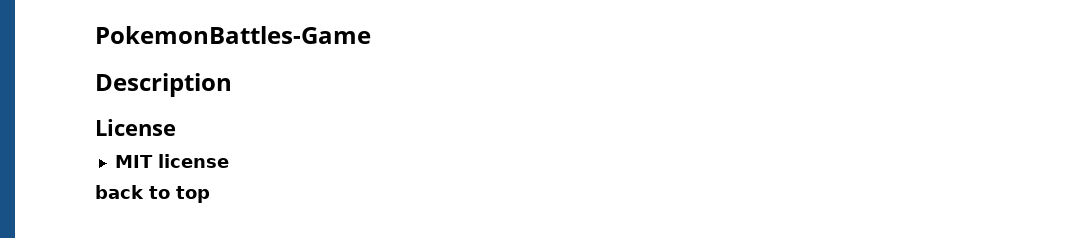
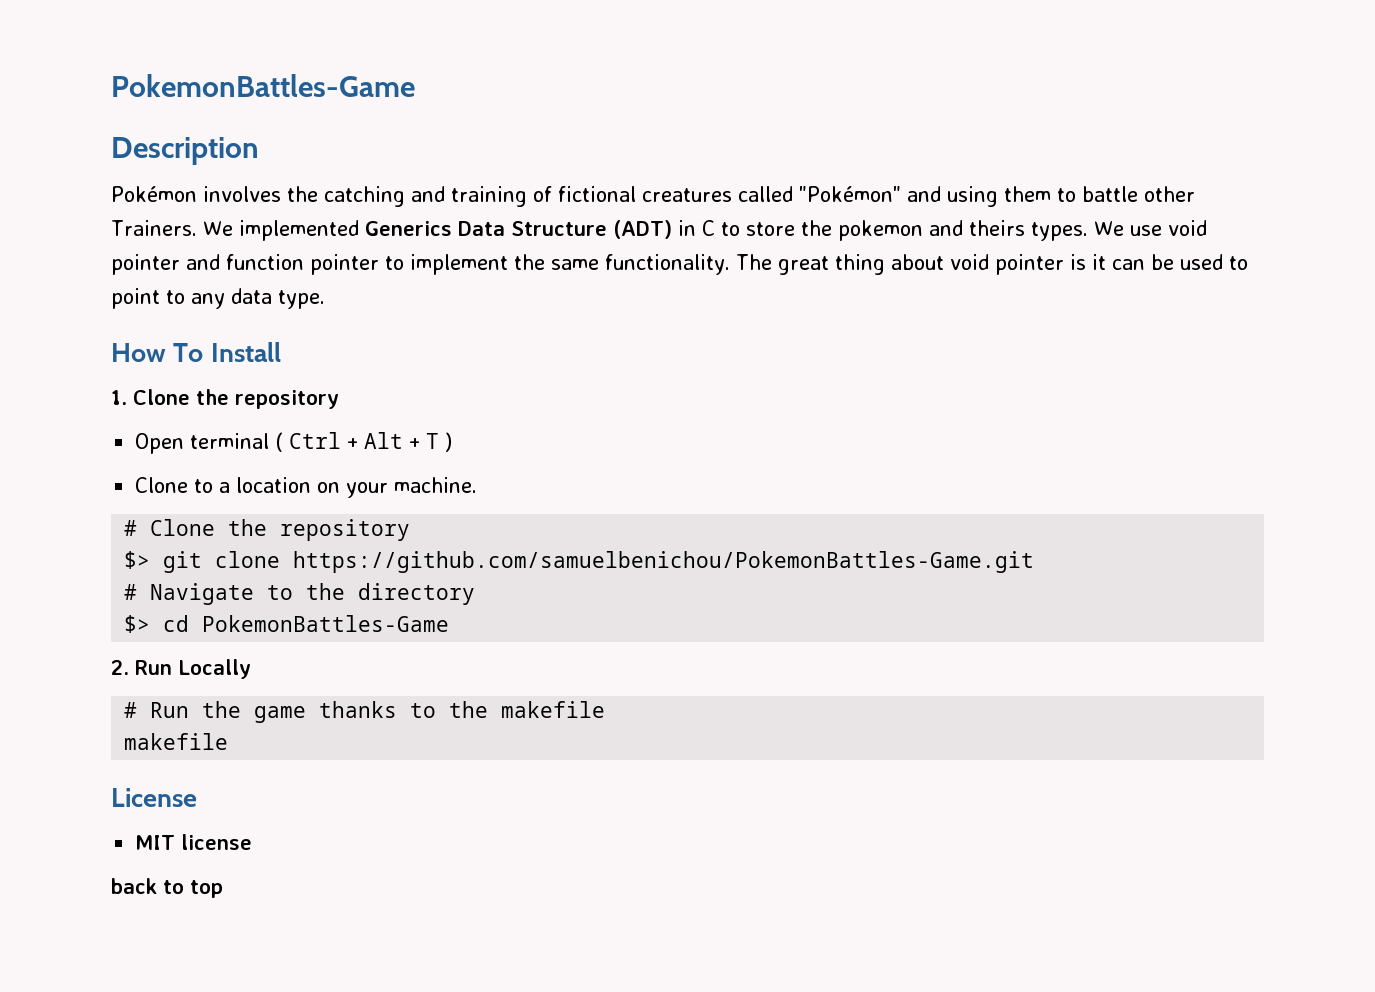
+ Pokémon involves the catching and training of fictional creatures called "Pokémon" and using them to battle other Trainers. We implemented Generics Data Structure (ADT) in C to store the pokemon and theirs types. We use void pointer and function pointer to implement the same functionality. The great thing about void pointer is it can be used to point to any data type.
+ How To Install
+ 1. Clone the repository
+ Open terminal ( Ctrl + Alt + T )
+ Clone to a location on your machine.
+ # Clone the repository
+ $> git clone https://github.com/samuelbenichou/PokemonBattles-Game.git
+ # Navigate to the directory
+ $> cd PokemonBattles-Game
+ 2. Run Locally
+ # Run the game thanks to the makefile
+ makefile

